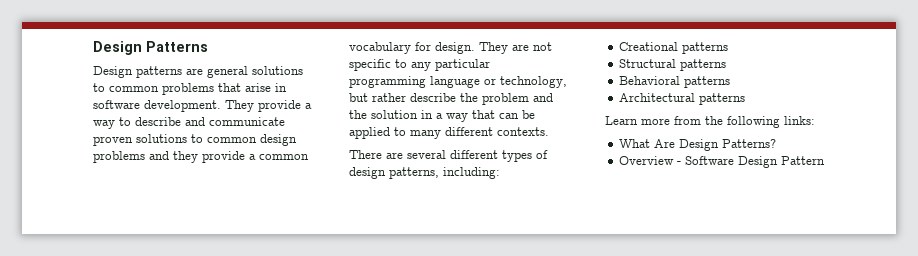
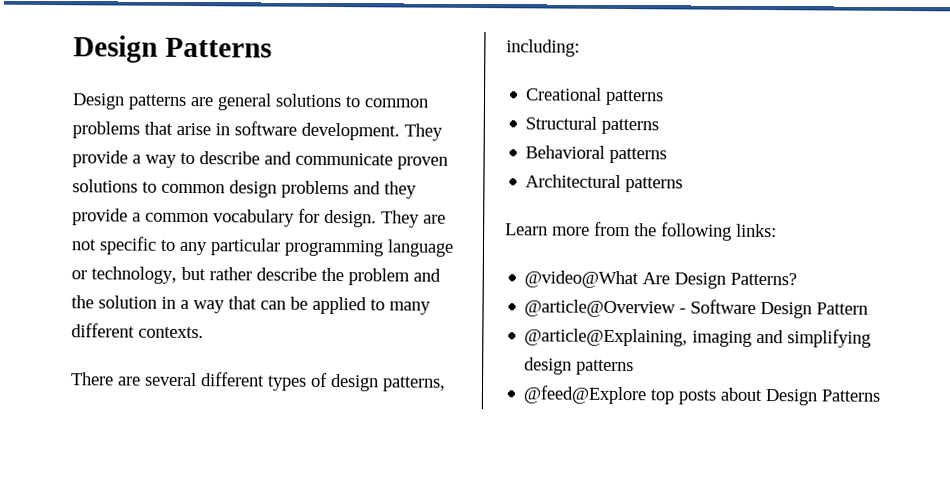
- What Are Design Patterns?
+ @video@What Are Design Patterns?
- Overview - Software Design Pattern
+ @article@Overview - Software Design Pattern
+ @article@Explaining, imaging and simplifying design patterns
+ @feed@Explore top posts about Design Patterns

